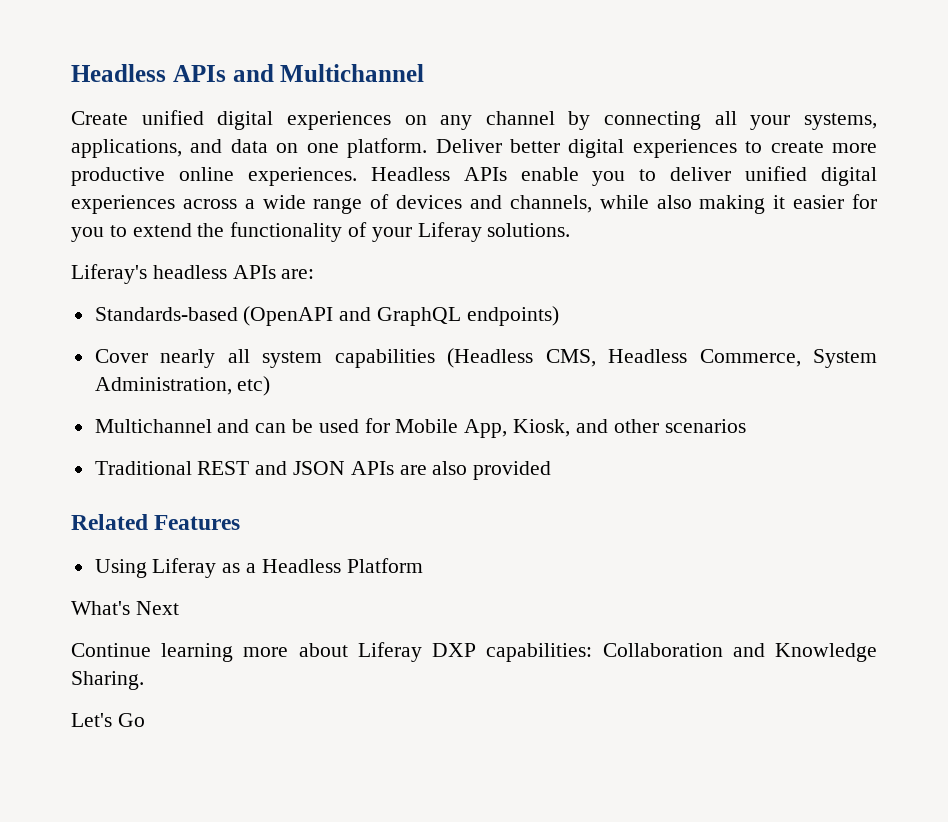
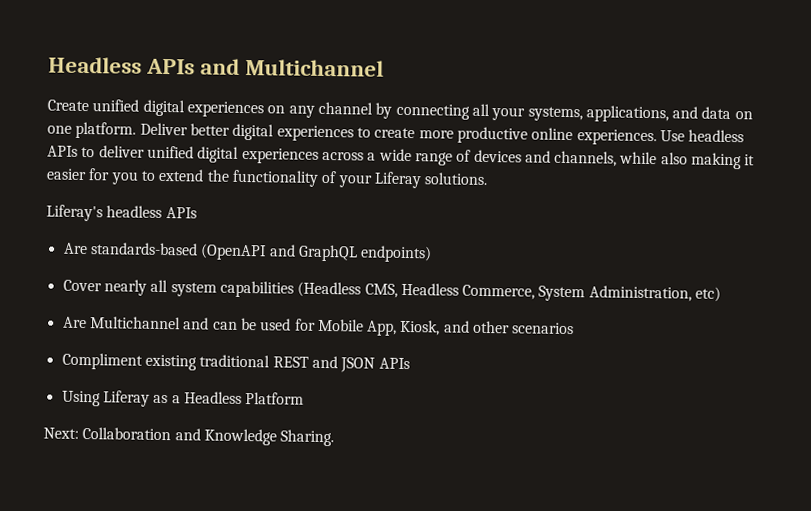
- Headless APIs enable you to deliver unified digital experiences across a wide range of devices and channels, while also making it easier for you to extend the functionality of your Liferay solutions.
+ Use headless APIs to deliver unified digital experiences across a wide range of devices and channels, while also making it easier for you to extend the functionality of your Liferay solutions.
- Liferay's headless APIs are:
- Standards-based (OpenAPI and GraphQL endpoints)
+ Liferay's headless APIs
+ Are standards-based (OpenAPI and GraphQL endpoints)
- Multichannel and can be used for Mobile App, Kiosk, and other scenarios
+ Are Multichannel and can be used for Mobile App, Kiosk, and other scenarios
- Traditional REST and JSON APIs are also provided
- Related Features
+ Compliment existing traditional REST and JSON APIs
- What's Next
- Continue learning more about Liferay DXP capabilities: Collaboration and Knowledge Sharing.
+ Next: Collaboration and Knowledge Sharing.
- Let's Go

